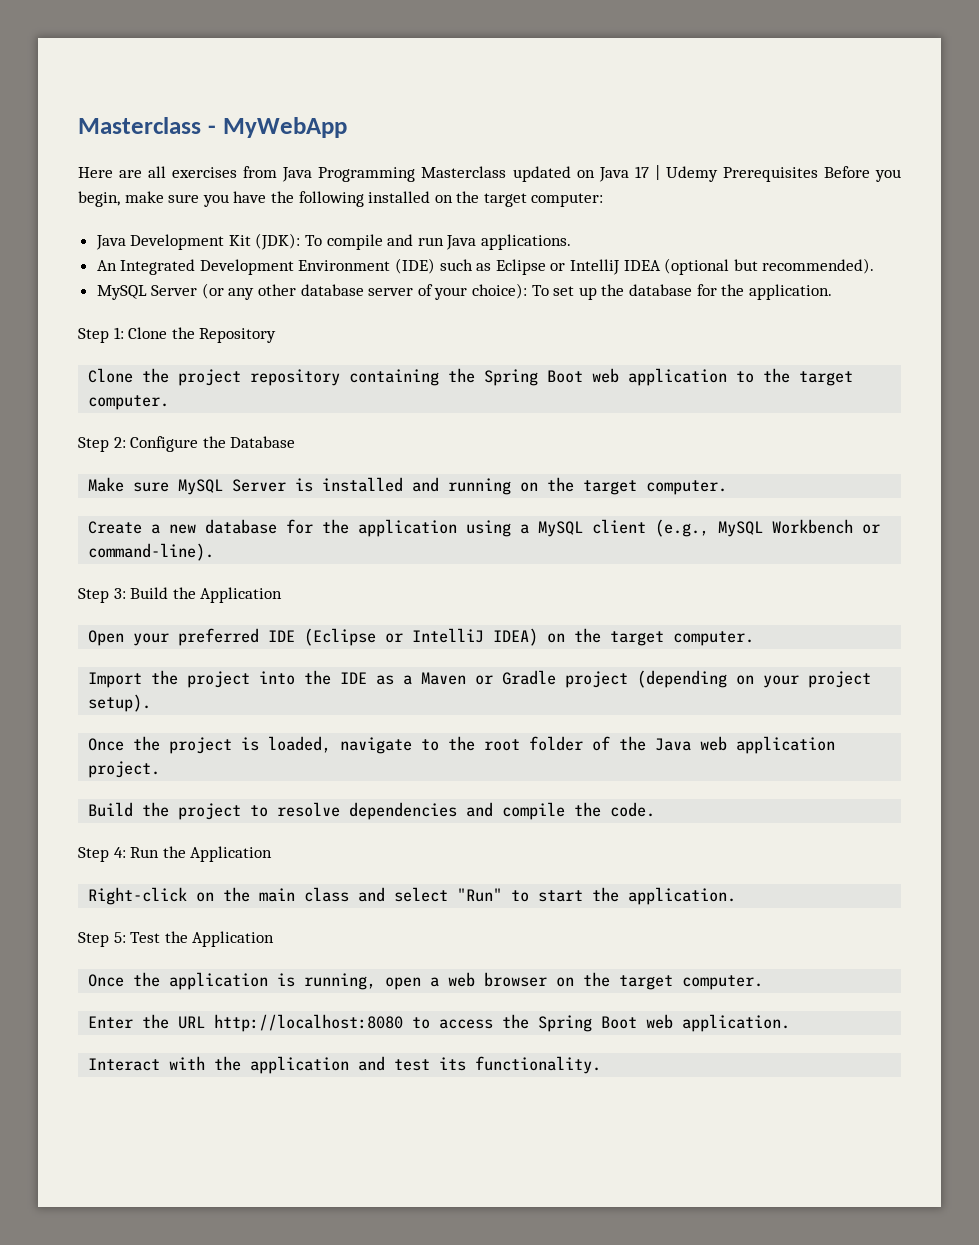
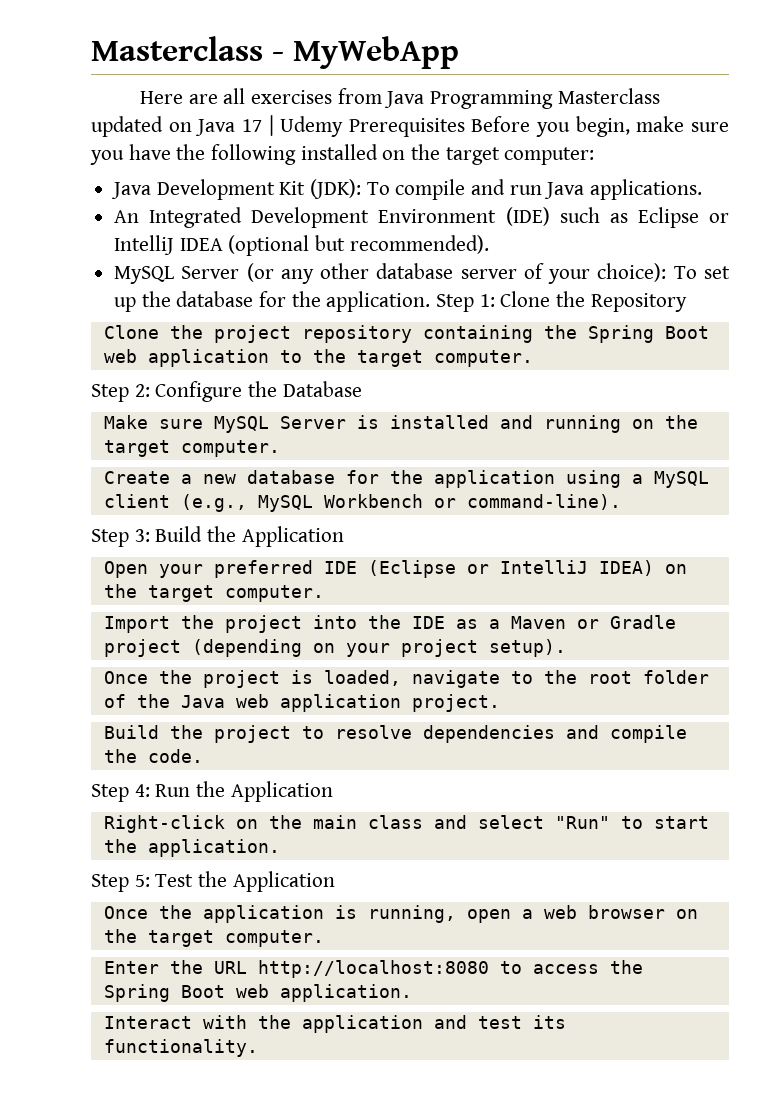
- MySQL Server (or any other database server of your choice): To set up the database for the application.
- Step 1: Clone the Repository
+ MySQL Server (or any other database server of your choice): To set up the database for the application. Step 1: Clone the Repository

